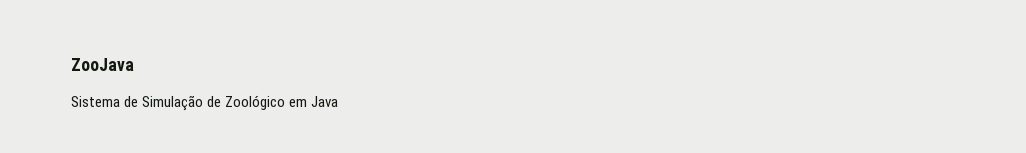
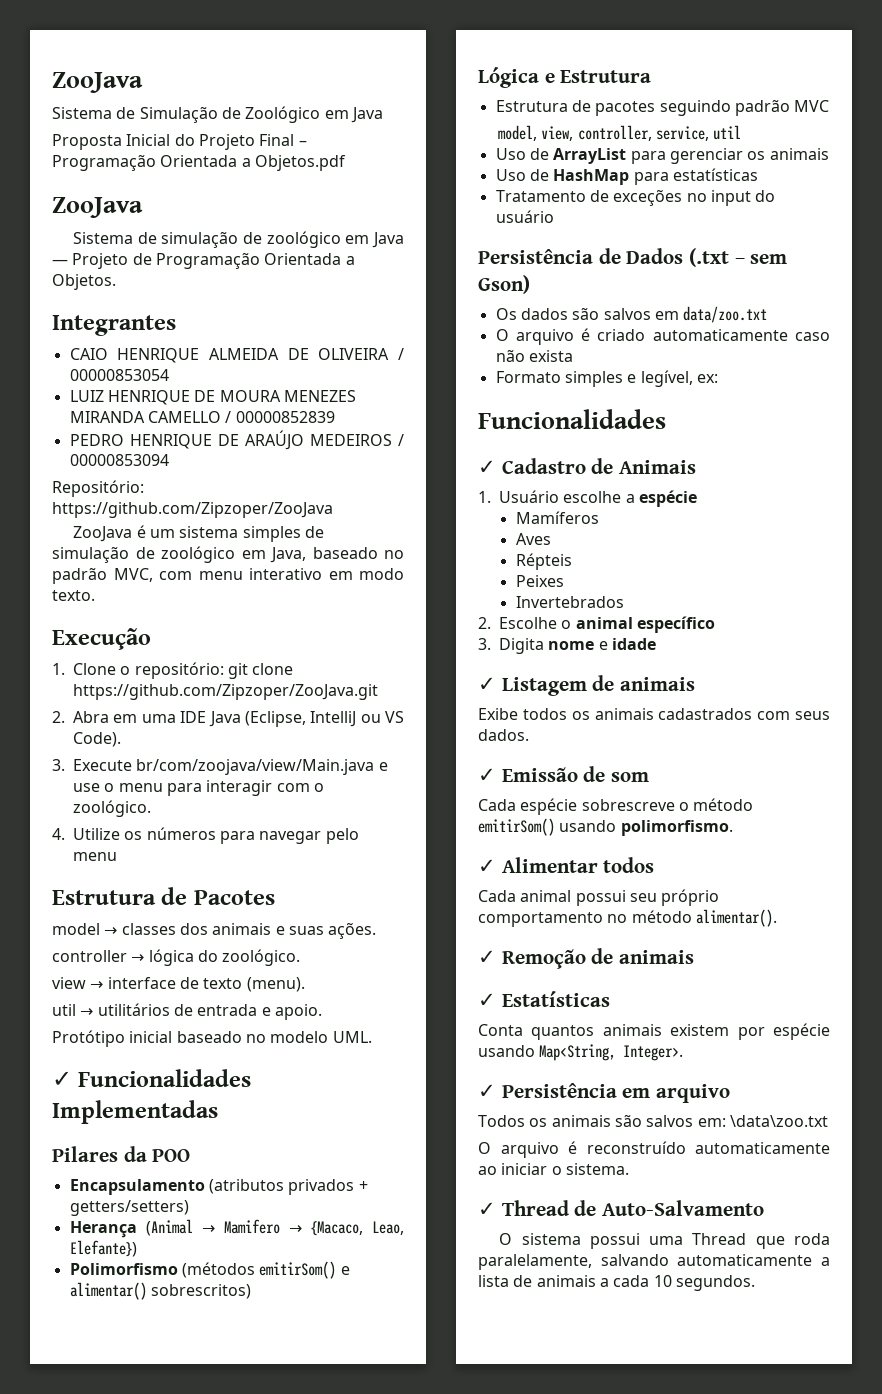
+ Proposta Inicial do Projeto Final – Programação Orientada a Objetos.pdf
+ ZooJava
+ Sistema de simulação de zoológico em Java — Projeto de Programação Orientada a Objetos.
+ Integrantes
+ CAIO HENRIQUE ALMEIDA DE OLIVEIRA / 00000853054
+ LUIZ HENRIQUE DE MOURA MENEZES MIRANDA CAMELLO / 00000852839
+ PEDRO HENRIQUE DE ARAÚJO MEDEIROS / 00000853094
+ Repositório: https://github.com/Zipzoper/ZooJava
+ ZooJava é um sistema simples de simulação de zoológico em Java, baseado no padrão MVC, com menu interativo em modo texto.
+ Execução
+ 1. Clone o repositório: git clone https://github.com/Zipzoper/ZooJava.git
+ 2. Abra em uma IDE Java (Eclipse, IntelliJ ou VS Code).
+ 3. Execute br/com/zoojava/view/Main.java e use o menu para interagir com o zoológico.
+ 4. Utilize os números para navegar pelo menu
+ Estrutura de Pacotes
+ model → classes dos animais e suas ações.
+ controller → lógica do zoológico.
+ view → interface de texto (menu).
+ util → utilitários de entrada e apoio.
+ Protótipo inicial baseado no modelo UML.
+ ✓ Funcionalidades Implementadas
+ Pilares da POO
+ Encapsulamento (atributos privados + getters/setters)
+ Herança (Animal → Mamifero → {Macaco, Leao, Elefante})
+ Polimorfismo (métodos emitirSom() e alimentar() sobrescritos)
+ Lógica e Estrutura
+ Estrutura de pacotes seguindo padrão MVC
+ model, view, controller, service, util
+ Uso de ArrayList para gerenciar os animais
+ Uso de HashMap para estatísticas
+ Tratamento de exceções no input do usuário
+ Persistência de Dados (.txt – sem Gson)
+ Os dados são salvos em data/zoo.txt
+ O arquivo é criado automaticamente caso não exista
+ Formato simples e legível, ex:
+ Funcionalidades
+ ✓ Cadastro de Animais
+ 1. Usuário escolhe a espécie
+ Mamíferos
+ Aves
+ Répteis
+ Peixes
+ Invertebrados
+ 2. Escolhe o animal específico
+ 3. Digita nome e idade
+ ✓ Listagem de animais
+ Exibe todos os animais cadastrados com seus dados.
+ ✓ Emissão de som
+ Cada espécie sobrescreve o método emitirSom() usando polimorfismo.
+ ✓ Alimentar todos
+ Cada animal possui seu próprio comportamento no método alimentar().
+ ✓ Remoção de animais
+ ✓ Estatísticas
+ Conta quantos animais existem por espécie usando Map<String, Integer>.
+ ✓ Persistência em arquivo
+ Todos os animais são salvos em: \data\zoo.txt
+ O arquivo é reconstruído automaticamente ao iniciar o sistema.
+ ✓ Thread de Auto-Salvamento
+ O sistema possui uma Thread que roda paralelamente, salvando automaticamente a lista de animais a cada 10 segundos.

